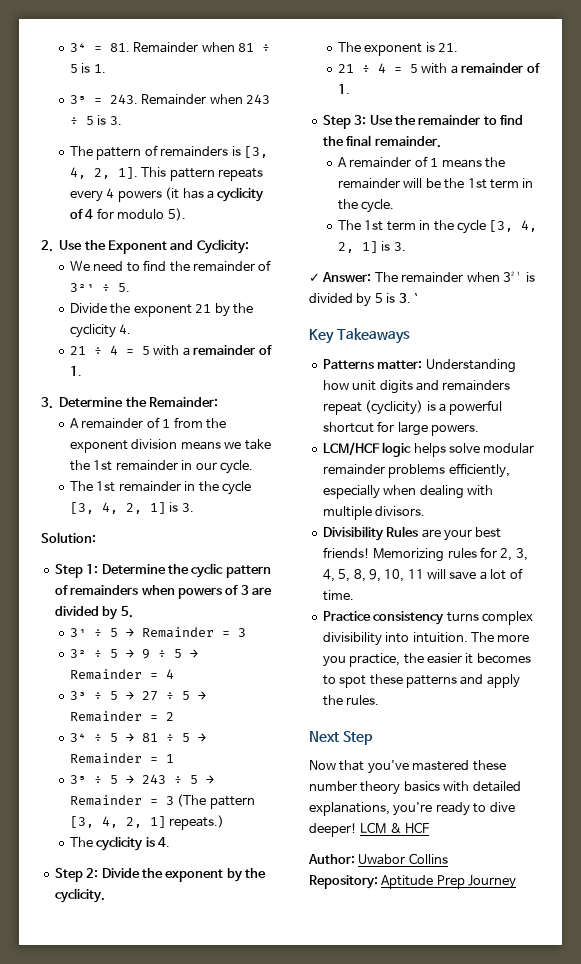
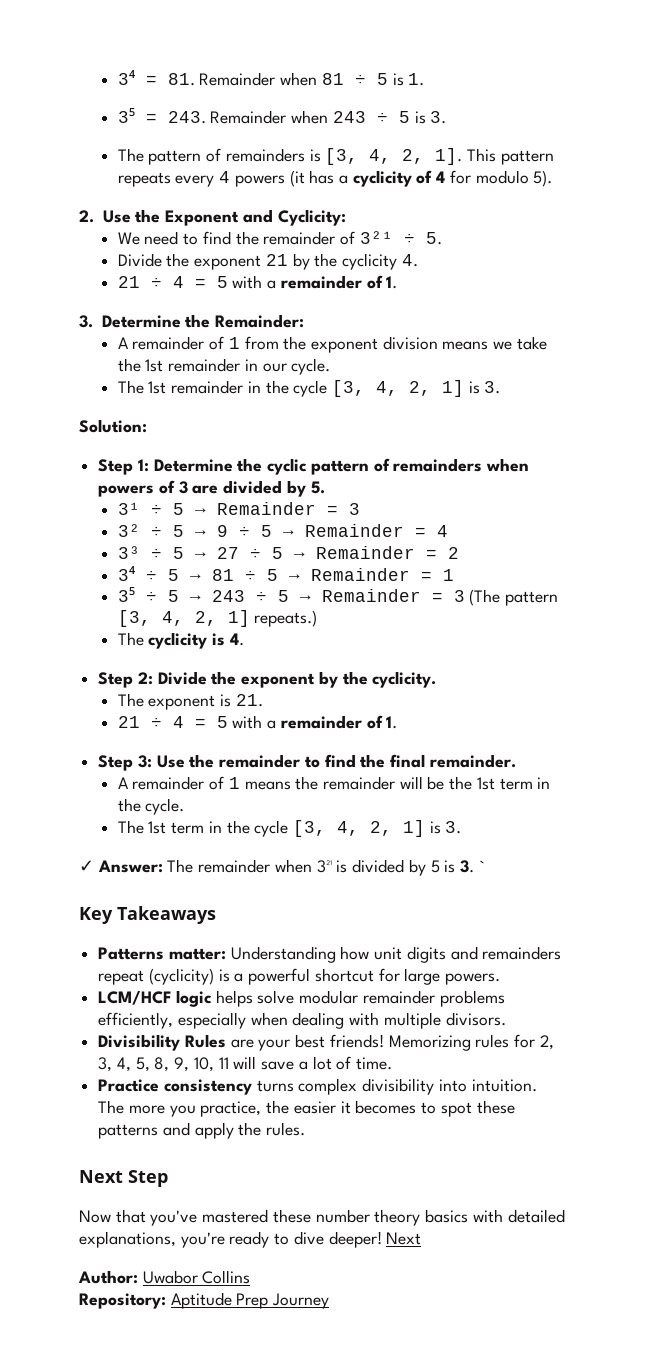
- Now that you've mastered these number theory basics with detailed explanations, you're ready to dive deeper! LCM & HCF
+ Now that you've mastered these number theory basics with detailed explanations, you're ready to dive deeper! Next

